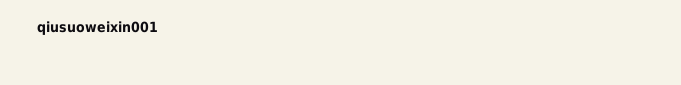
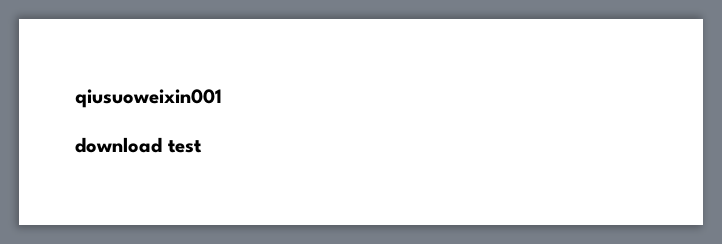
+ download test

